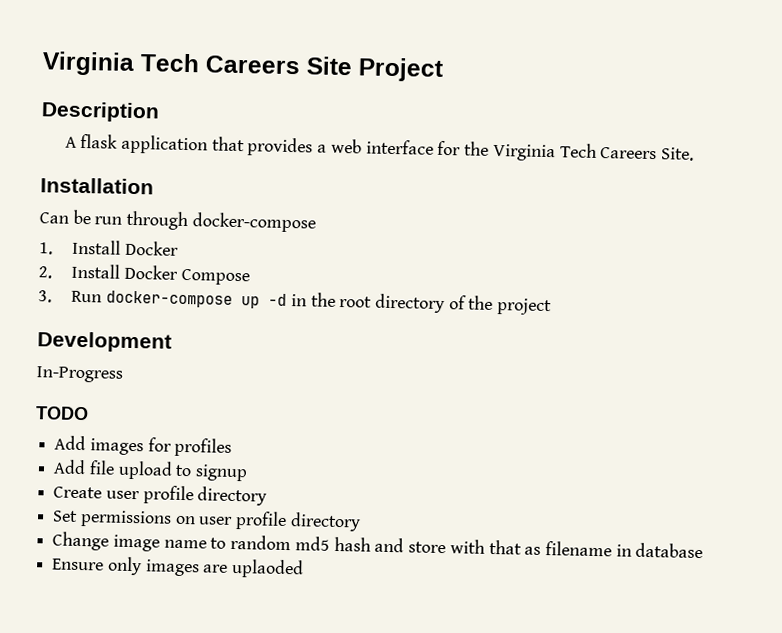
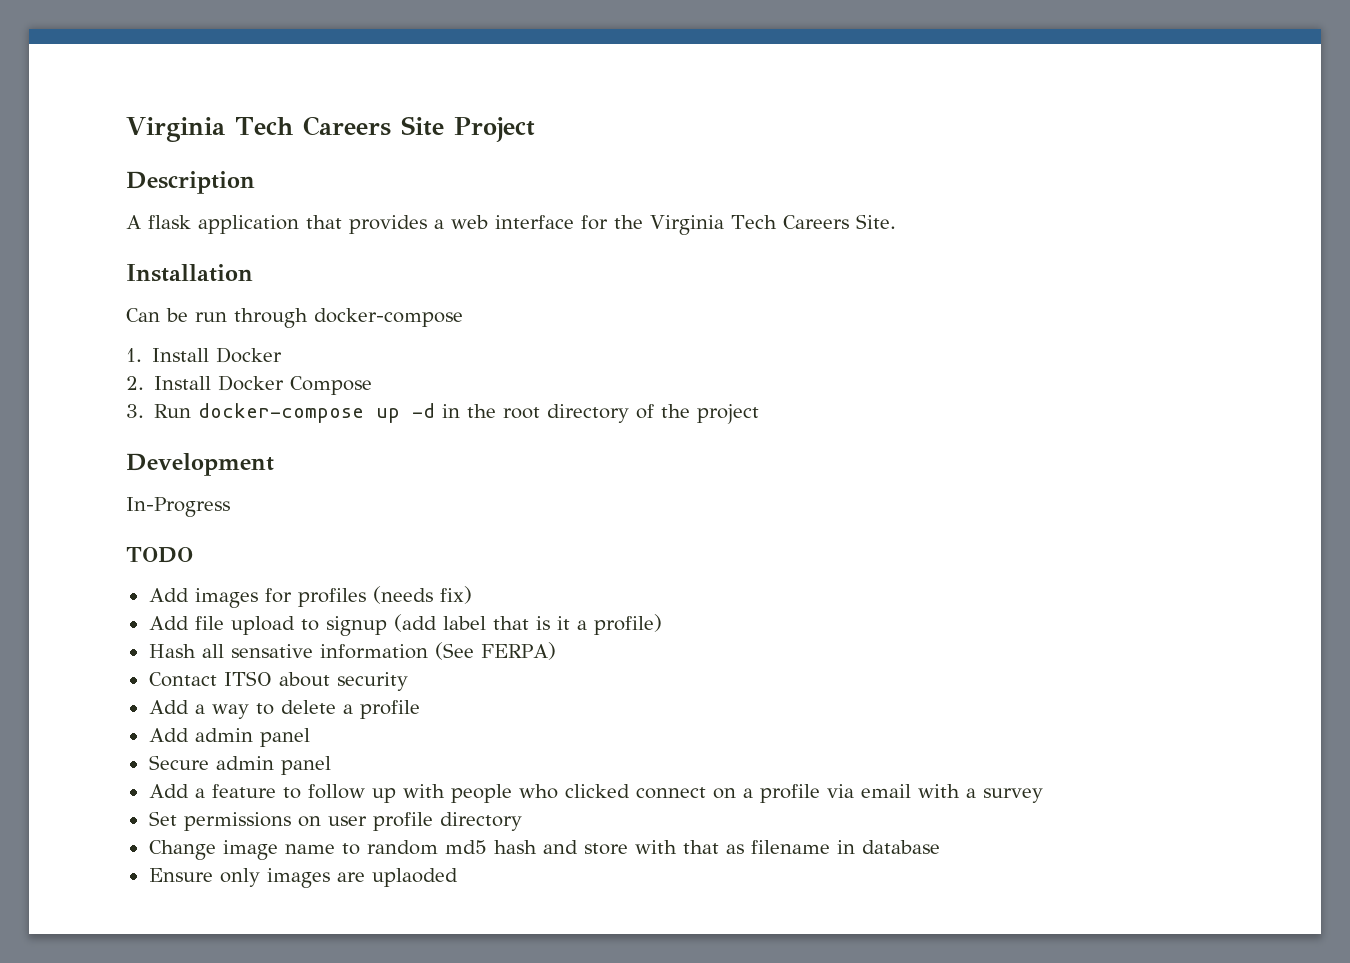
- Add images for profiles
+ Add images for profiles (needs fix)
- Add file upload to signup
- Create user profile directory
+ Add file upload to signup (add label that is it a profile)
+ Hash all sensative information (See FERPA)
+ Contact ITSO about security
+ Add a way to delete a profile
+ Add admin panel
+ Secure admin panel
+ Add a feature to follow up with people who clicked connect on a profile via email with a survey

